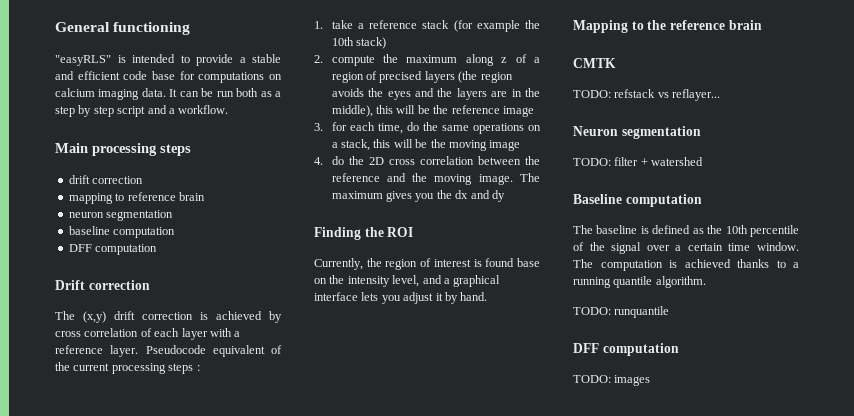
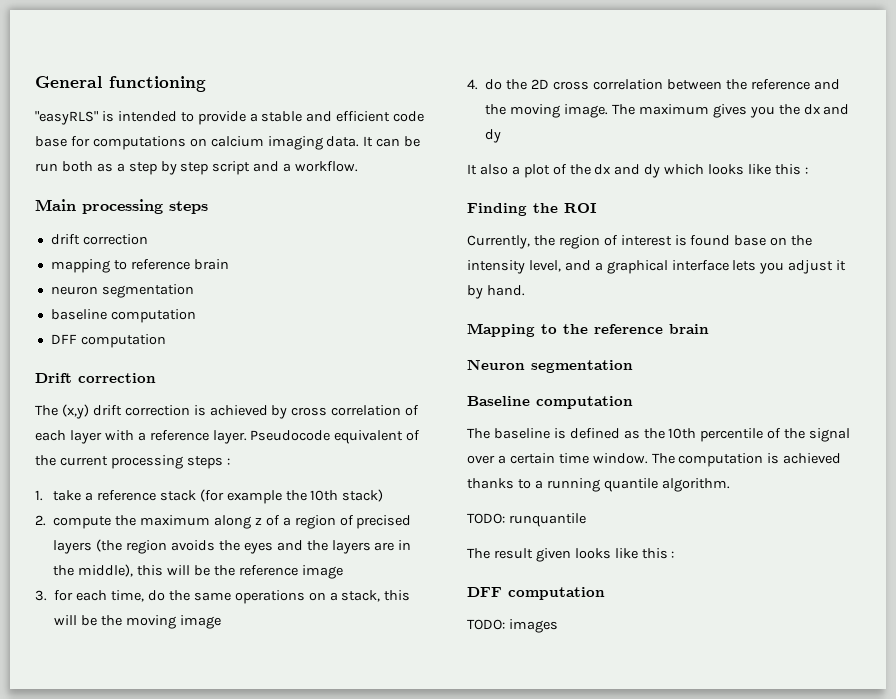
+ It also a plot of the dx and dy which looks like this :
- CMTK
- TODO: refstack vs reflayer...
  Neuron segmentation
- TODO: filter + watershed
+ The result given looks like this :

